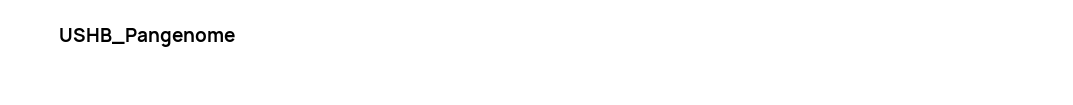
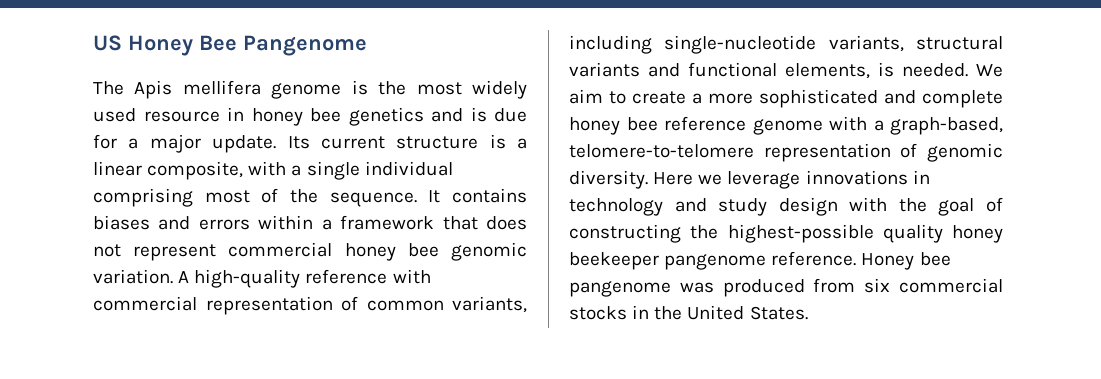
- USHB_Pangenome
+ US Honey Bee Pangenome
+ The Apis mellifera genome is the most widely used resource in honey bee genetics and is due for a major update. Its current structure is a linear composite, with a single individual comprising most of the sequence. It contains biases and errors within a framework that does not represent commercial honey bee genomic variation. A high-quality reference with commercial representation of common variants, including single-nucleotide variants, structural variants and functional elements, is needed. We aim to create a more sophisticated and complete honey bee reference genome with a graph-based, telomere-to-telomere representation of genomic diversity. Here we leverage innovations in technology and study design with the goal of constructing the highest-possible quality honey beekeeper pangenome reference. Honey bee pangenome was produced from six commercial stocks in the United States.

